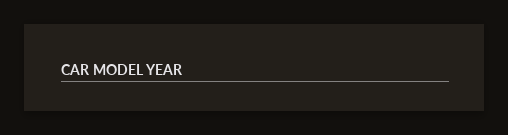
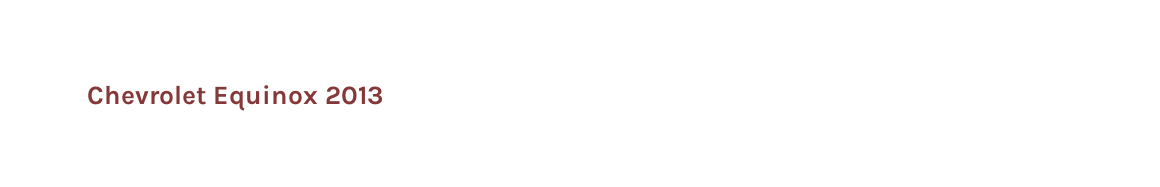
- CAR MODEL YEAR
+ Chevrolet Equinox 2013

